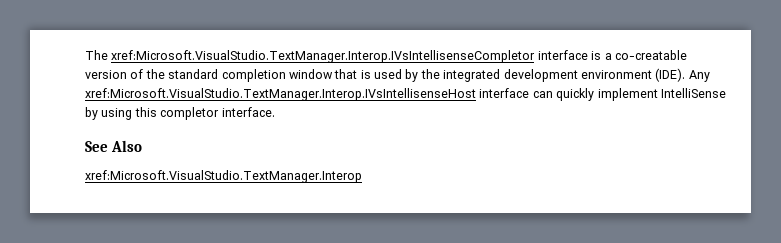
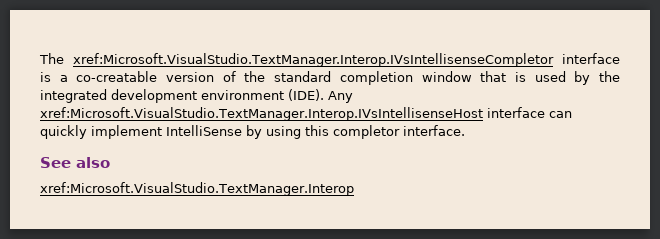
- See Also
+ See also

